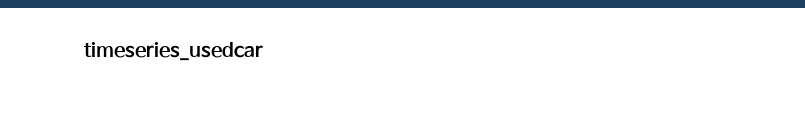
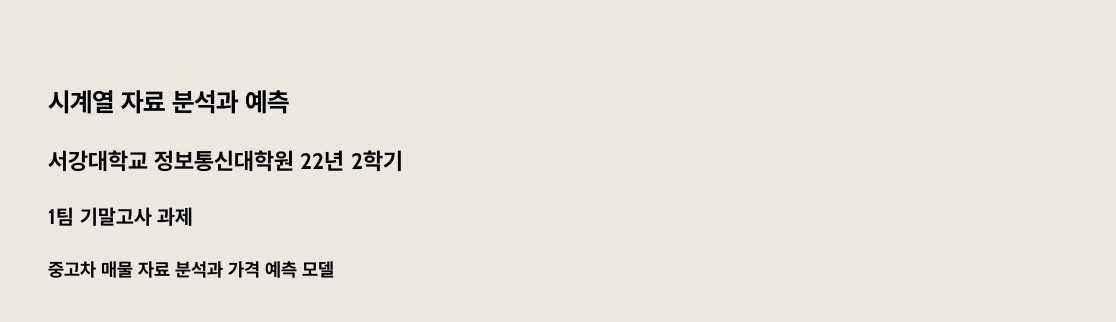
- timeseries_usedcar
+ 시계열 자료 분석과 예측
+ 서강대학교 정보통신대학원 22년 2학기
+ 1팀 기말고사 과제
+ 중고차 매물 자료 분석과 가격 예측 모델

